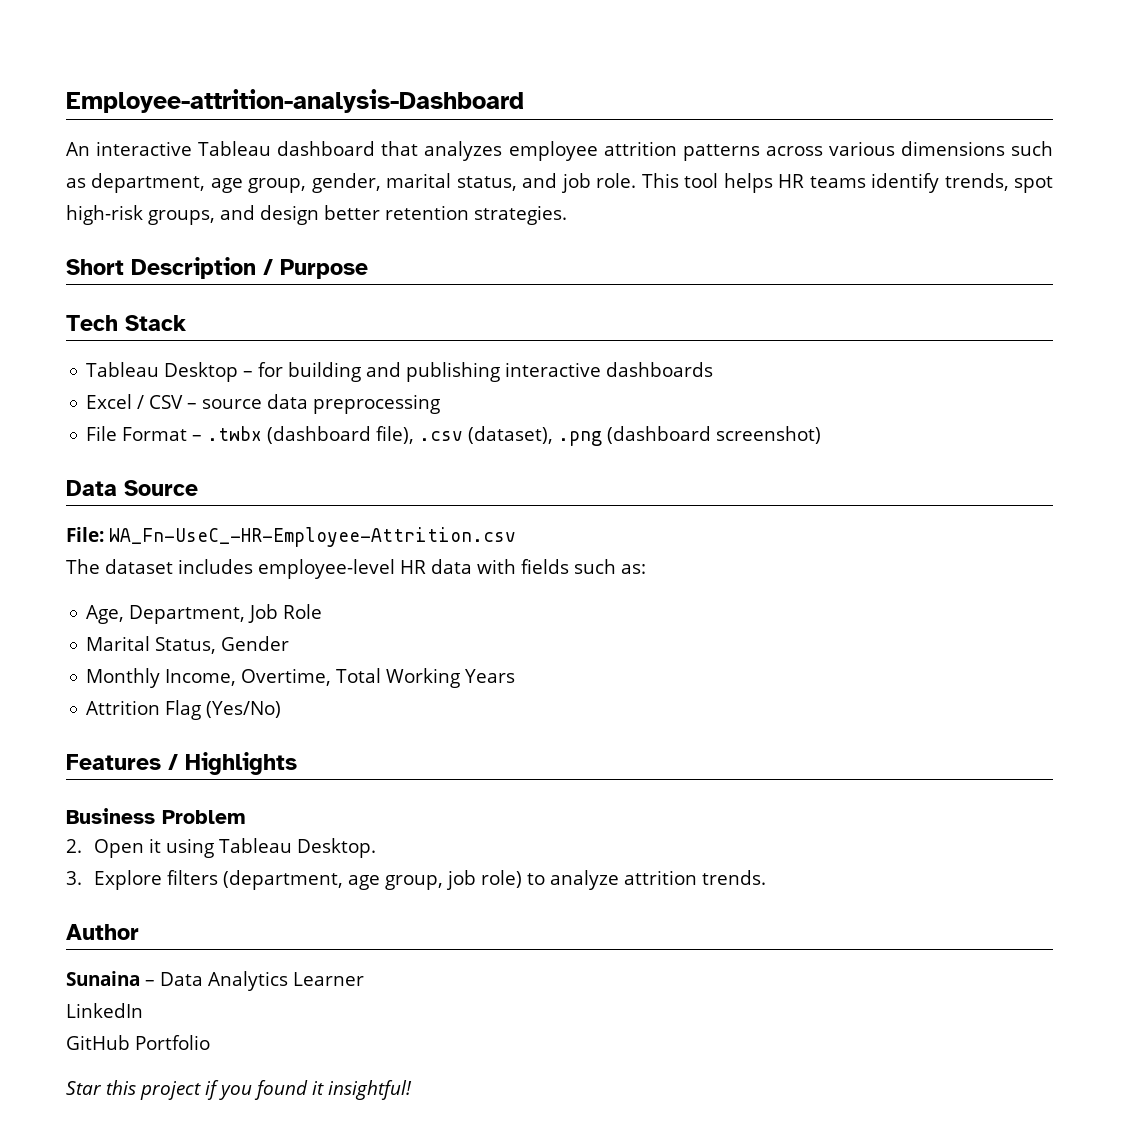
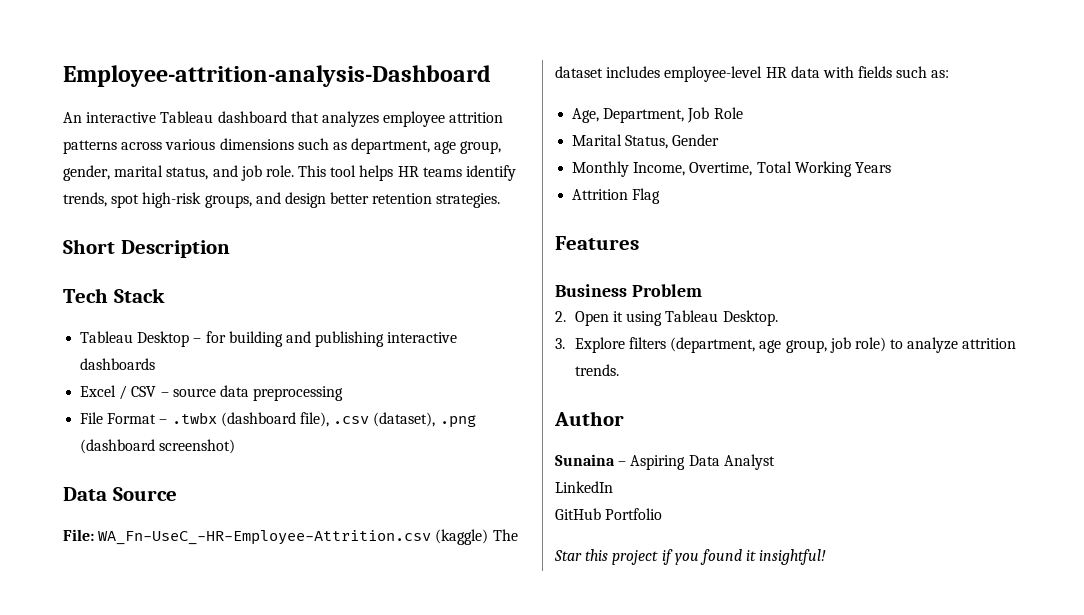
- Short Description / Purpose
+ Short Description
- File: WA_Fn-UseC_-HR-Employee-Attrition.csv
- The dataset includes employee-level HR data with fields such as:
+ File: WA_Fn-UseC_-HR-Employee-Attrition.csv (kaggle) The dataset includes employee-level HR data with fields such as:
- Attrition Flag (Yes/No)
+ Attrition Flag
- Features / Highlights
+ Features
- Sunaina – Data Analytics Learner
+ Sunaina – Aspiring Data Analyst

